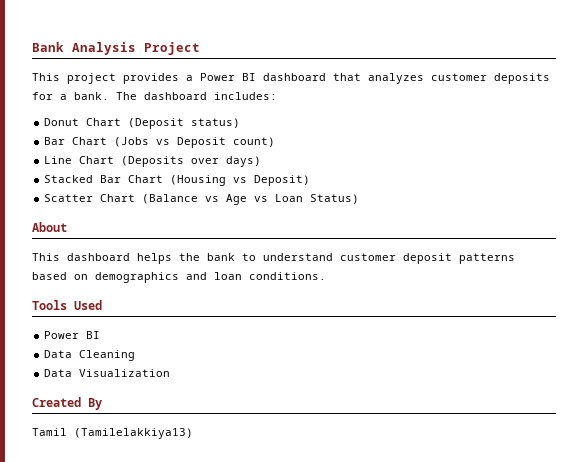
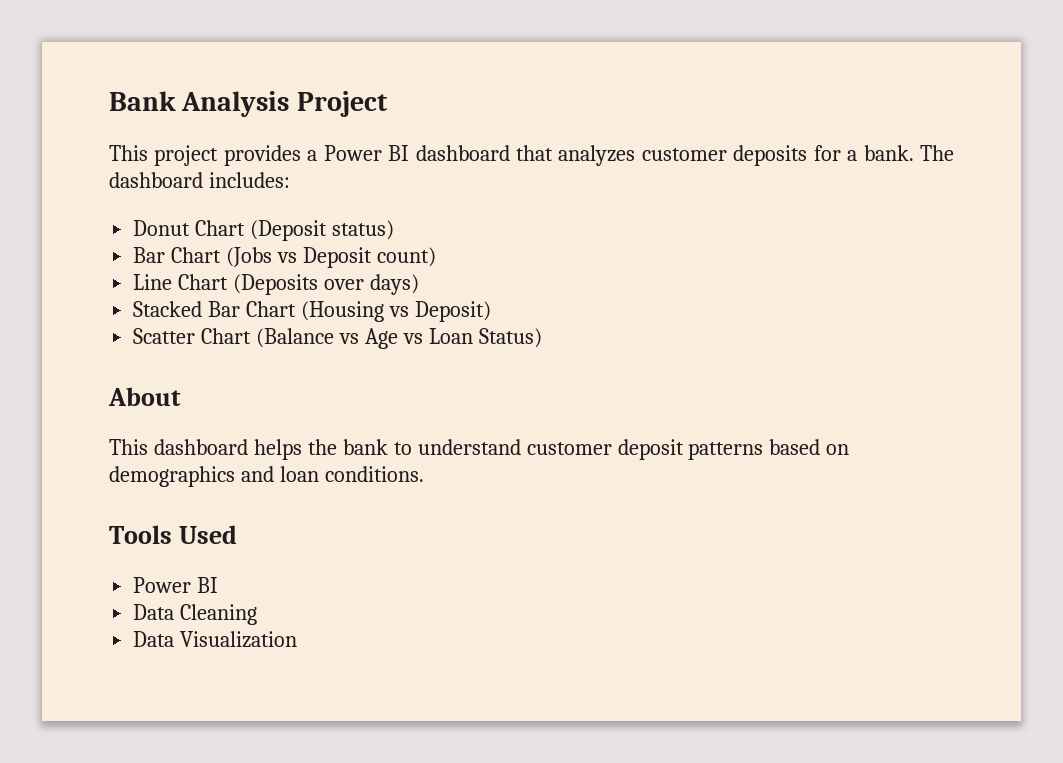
- Created By
- Tamil (Tamilelakkiya13)

